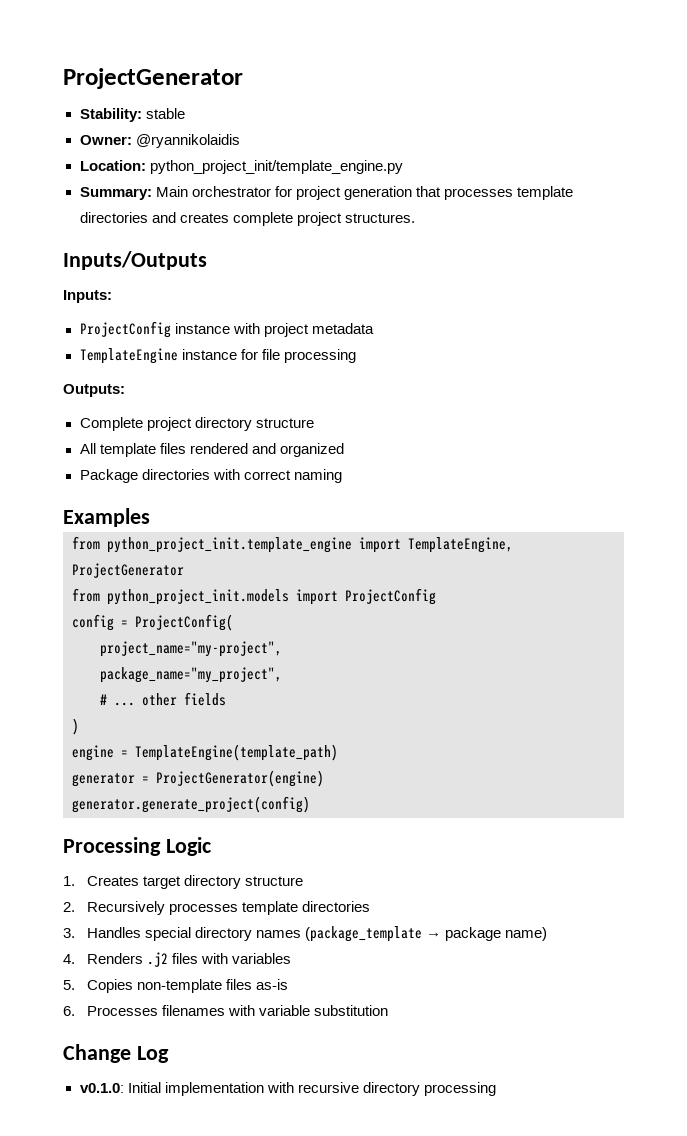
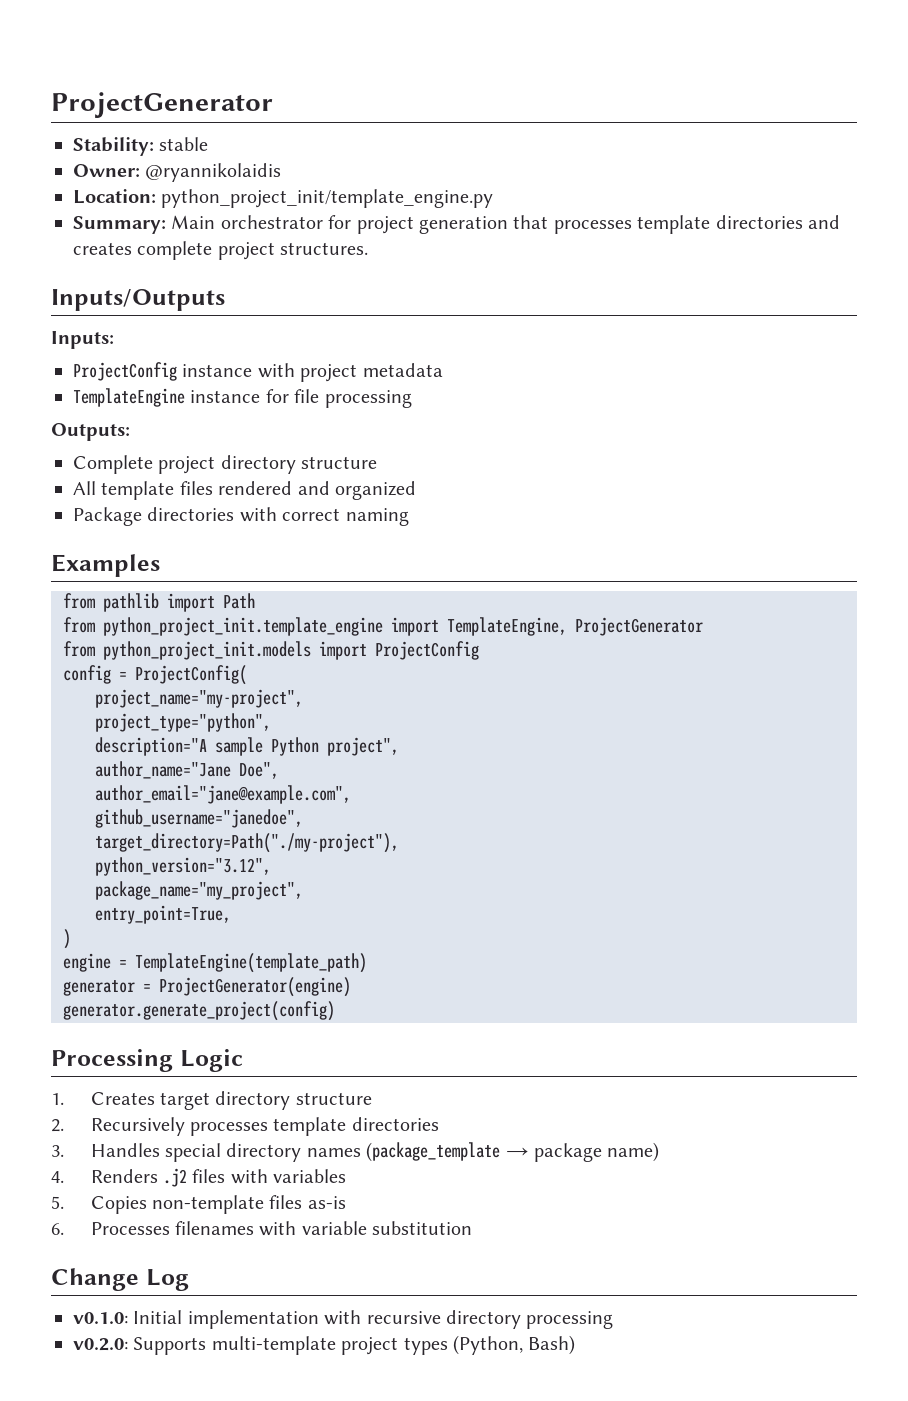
+ from pathlib import Path
+ project_type="python",
+ description="A sample Python project",
+ author_name="Jane Doe",
+ author_email="jane@example.com",
+ github_username="janedoe",
+ target_directory=Path("./my-project"),
+ python_version="3.12",
  package_name="my_project",
- # ... other fields
+ entry_point=True,
+ v0.2.0: Supports multi-template project types (Python, Bash)

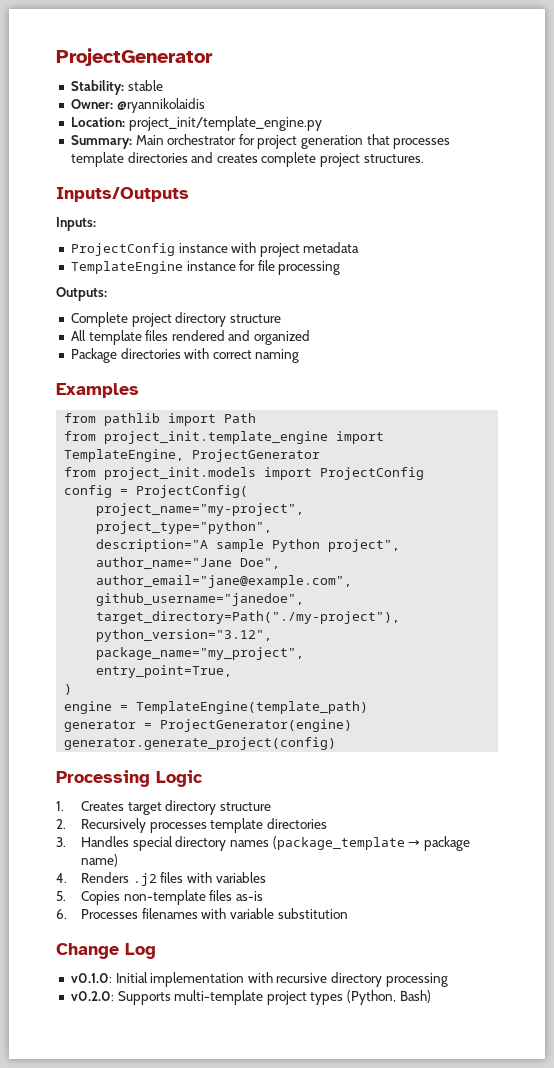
- Location: python_project_init/template_engine.py
+ Location: project_init/template_engine.py
- from python_project_init.template_engine import TemplateEngine, ProjectGenerator
+ from project_init.template_engine import TemplateEngine, ProjectGenerator
- from python_project_init.models import ProjectConfig
+ from project_init.models import ProjectConfig

